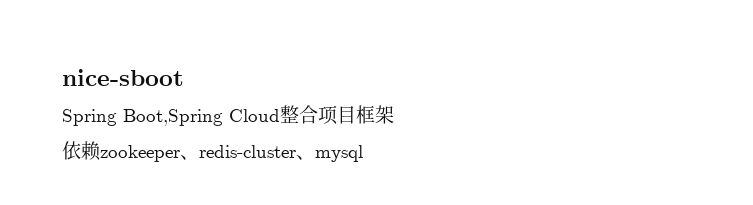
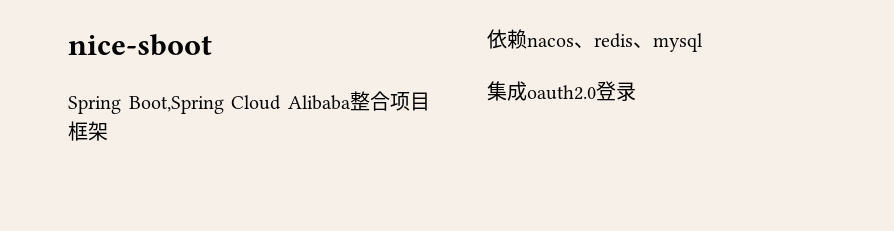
- Spring Boot,Spring Cloud整合项目框架
+ Spring Boot,Spring Cloud Alibaba整合项目框架
- 依赖zookeeper、redis-cluster、mysql
+ 依赖nacos、redis、mysql
+ 集成oauth2.0登录

